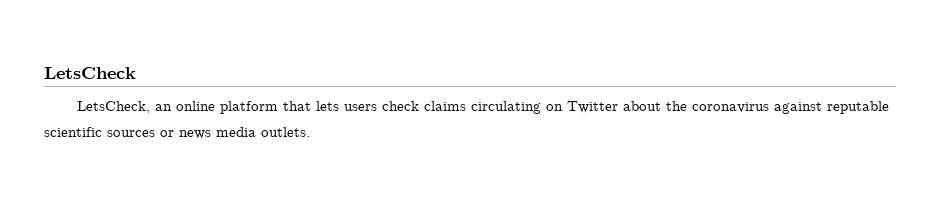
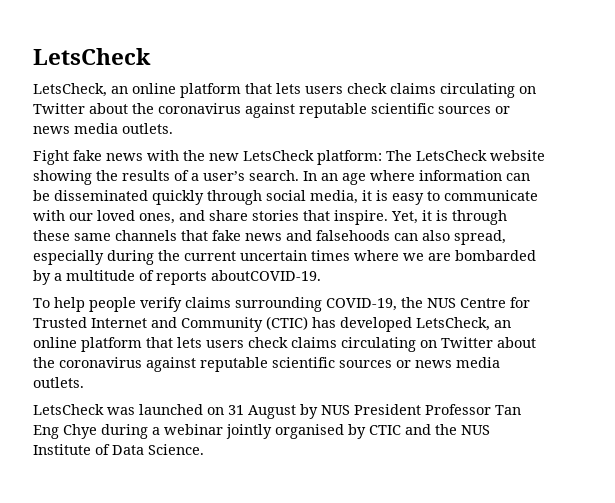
+ Fight fake news with the new LetsCheck platform: The LetsCheck website showing the results of a user’s search. In an age where information can be disseminated quickly through social media, it is easy to communicate with our loved ones, and share stories that inspire. Yet, it is through these same channels that fake news and falsehoods can also spread, especially during the current uncertain times where we are bombarded by a multitude of reports aboutCOVID-19.
+ To help people verify claims surrounding COVID-19, the NUS Centre for Trusted Internet and Community (CTIC) has developed LetsCheck, an online platform that lets users check claims circulating on Twitter about the coronavirus against reputable scientific sources or news media outlets.
+ LetsCheck was launched on 31 August by NUS President Professor Tan Eng Chye during a webinar jointly organised by CTIC and the NUS Institute of Data Science.

